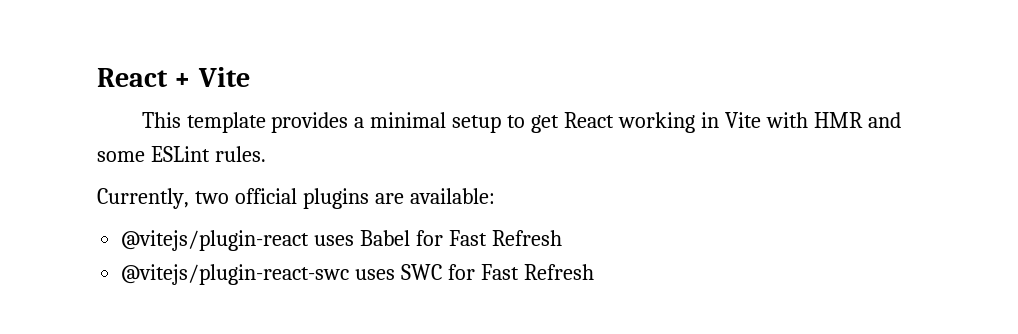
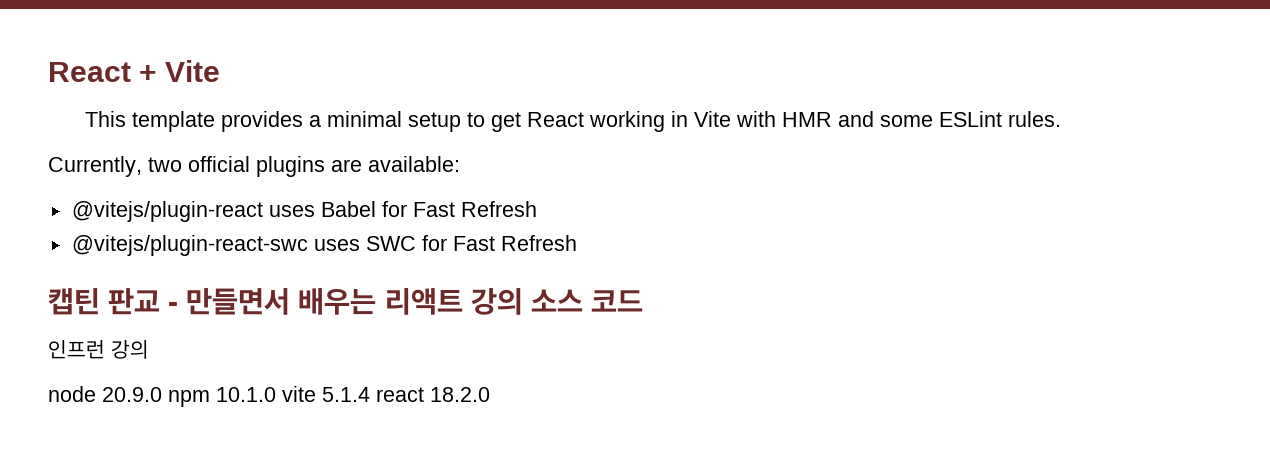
+ 캡틴 판교 - 만들면서 배우는 리액트 강의 소스 코드
+ 인프런 강의
+ node 20.9.0 npm 10.1.0 vite 5.1.4 react 18.2.0

